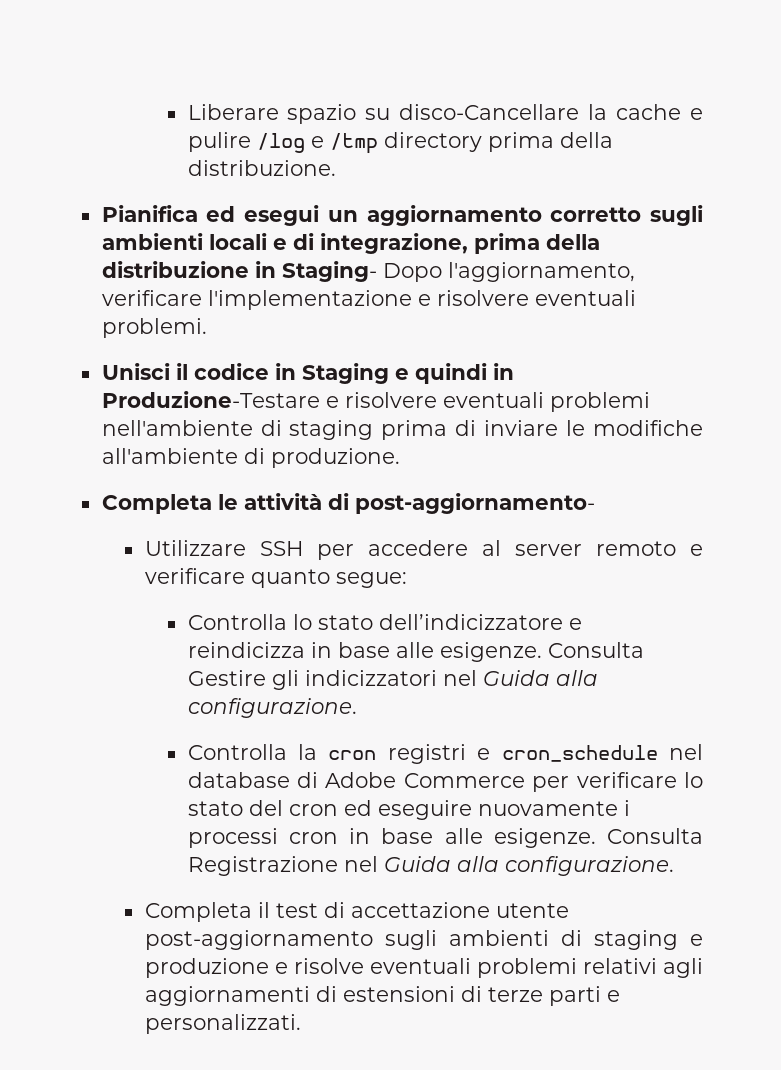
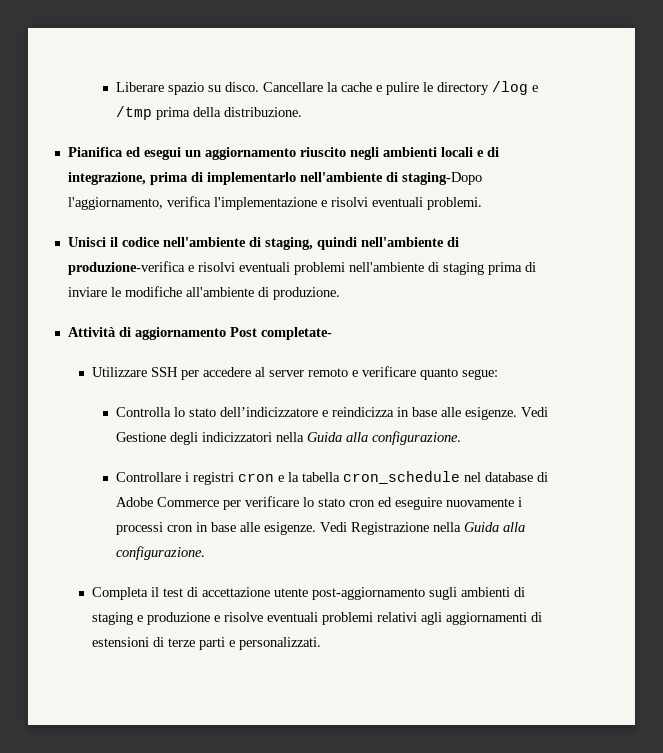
- Liberare spazio su disco-Cancellare la cache e pulire /log e /tmp directory prima della distribuzione.
+ Liberare spazio su disco. Cancellare la cache e pulire le directory /log e /tmp prima della distribuzione.
- Pianifica ed esegui un aggiornamento corretto sugli ambienti locali e di integrazione, prima della distribuzione in Staging- Dopo l'aggiornamento, verificare l'implementazione e risolvere eventuali problemi.
+ Pianifica ed esegui un aggiornamento riuscito negli ambienti locali e di integrazione, prima di implementarlo nell'ambiente di staging-Dopo l'aggiornamento, verifica l'implementazione e risolvi eventuali problemi.
- Unisci il codice in Staging e quindi in Produzione-Testare e risolvere eventuali problemi nell'ambiente di staging prima di inviare le modifiche all'ambiente di produzione.
+ Unisci il codice nell'ambiente di staging, quindi nell'ambiente di produzione-verifica e risolvi eventuali problemi nell'ambiente di staging prima di inviare le modifiche all'ambiente di produzione.
- Completa le attività di post-aggiornamento-
+ Attività di aggiornamento Post completate-
- Consulta Gestire gli indicizzatori nel Guida alla configurazione.
- Controlla la cron registri e cron_schedule nel database di Adobe Commerce per verificare lo stato del cron ed eseguire nuovamente i processi cron in base alle esigenze.
+ Vedi Gestione degli indicizzatori nella Guida alla configurazione.
+ Controllare i registri cron e la tabella cron_schedule nel database di Adobe Commerce per verificare lo stato cron ed eseguire nuovamente i processi cron in base alle esigenze.
- Consulta Registrazione nel Guida alla configurazione.
+ Vedi Registrazione nella Guida alla configurazione.

